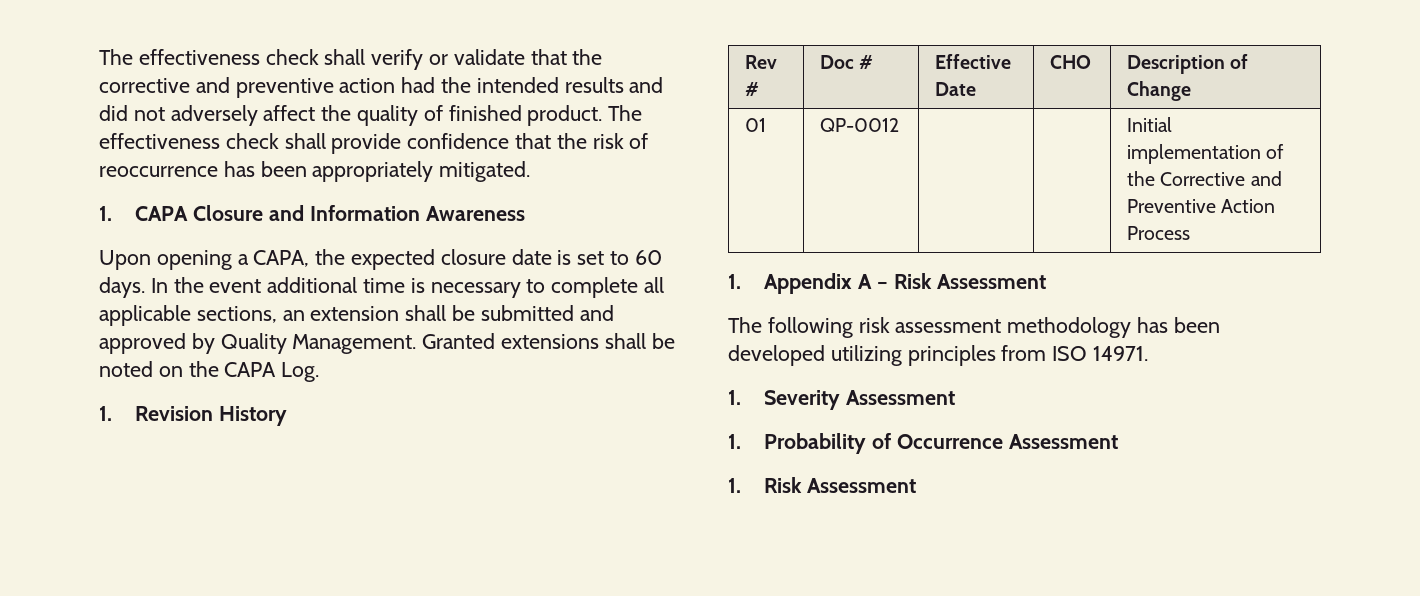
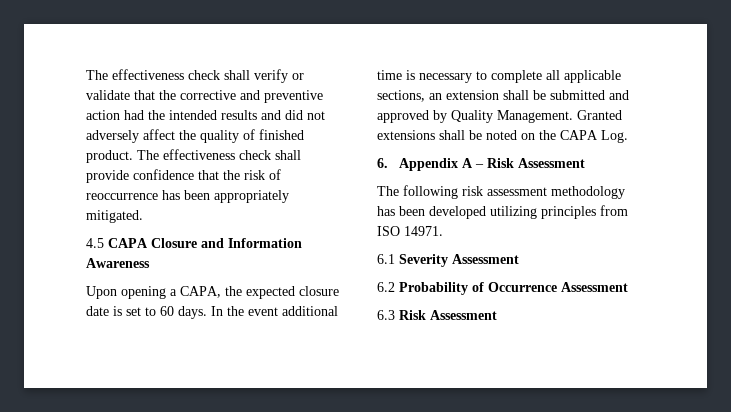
- 1. CAPA Closure and Information Awareness
+ 4.5 CAPA Closure and Information Awareness
- 1. Revision History
- Rev # | Doc # | Effective Date | CHO | Description of Change
- 01 | QP-0012 | | | Initial implementation of the Corrective and Preventive Action Process
- 1. Appendix A – Risk Assessment
+ 6. Appendix A – Risk Assessment
- 1. Severity Assessment
+ 6.1 Severity Assessment
- 1. Probability of Occurrence Assessment
+ 6.2 Probability of Occurrence Assessment
- 1. Risk Assessment
+ 6.3 Risk Assessment

